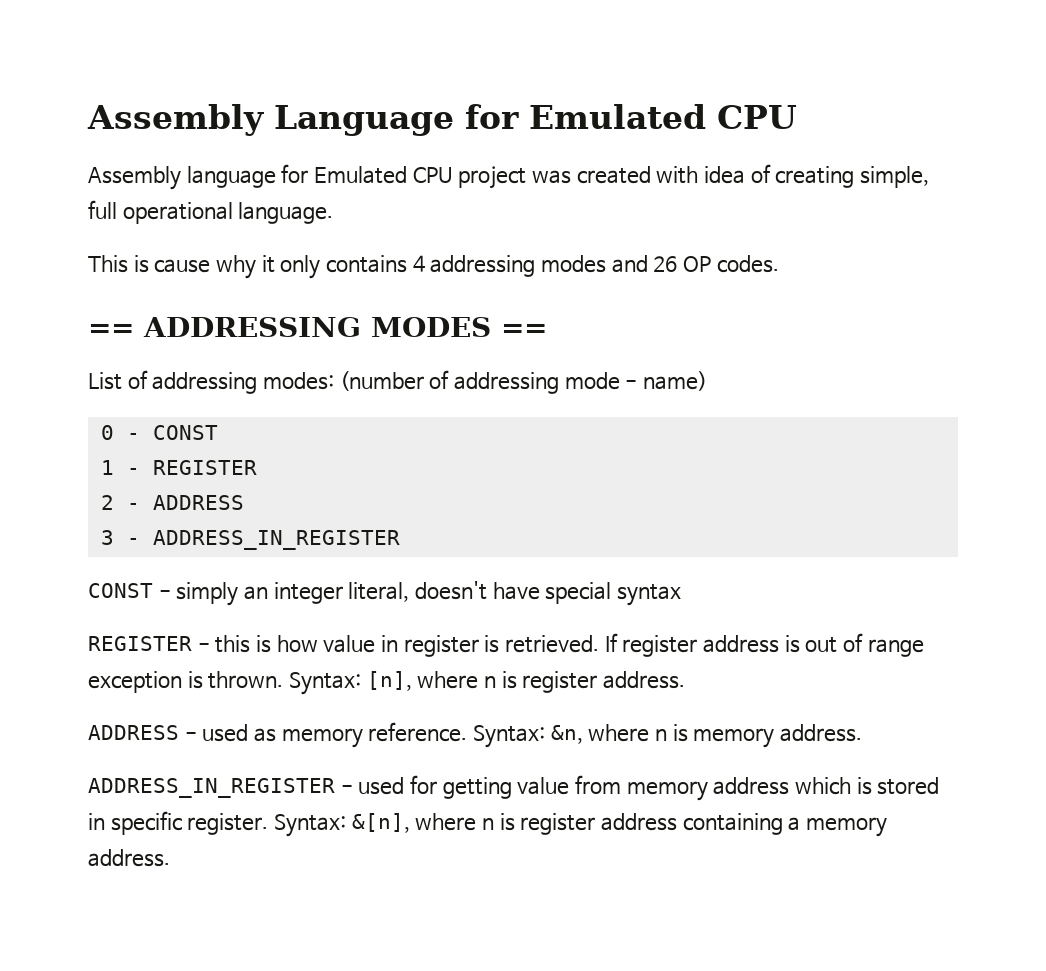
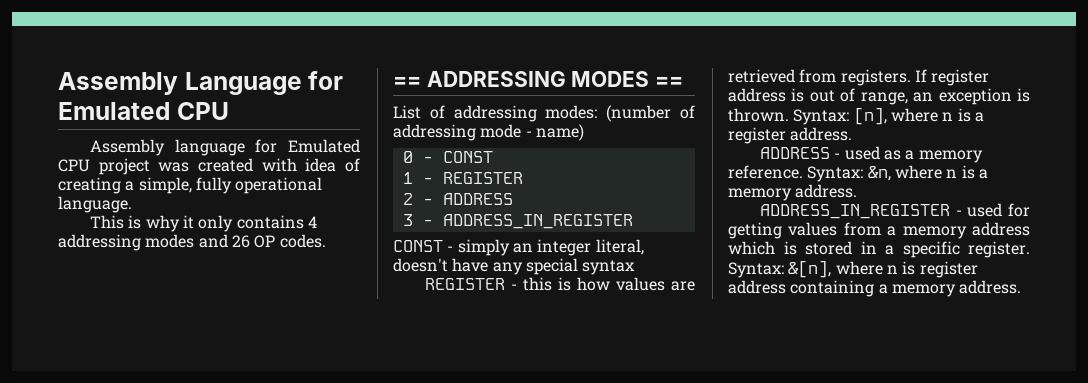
- Assembly language for Emulated CPU project was created with idea of creating simple, full operational language.
+ Assembly language for Emulated CPU project was created with idea of creating a simple, fully operational language.
- This is cause why it only contains 4 addressing modes and 26 OP codes.
+ This is why it only contains 4 addressing modes and 26 OP codes.
- CONST - simply an integer literal, doesn't have special syntax
+ CONST - simply an integer literal, doesn't have any special syntax
- REGISTER - this is how value in register is retrieved.
+ REGISTER - this is how values are retrieved from registers.
- If register address is out of range exception is thrown.
+ If register address is out of range, an exception is thrown.
- Syntax: [n], where n is register address.
+ Syntax: [n], where n is a register address.
- ADDRESS - used as memory reference.
+ ADDRESS - used as a memory reference.
- Syntax: &n, where n is memory address.
+ Syntax: &n, where n is a memory address.
- ADDRESS_IN_REGISTER - used for getting value from memory address which is stored in specific register.
+ ADDRESS_IN_REGISTER - used for getting values from a memory address which is stored in a specific register.

